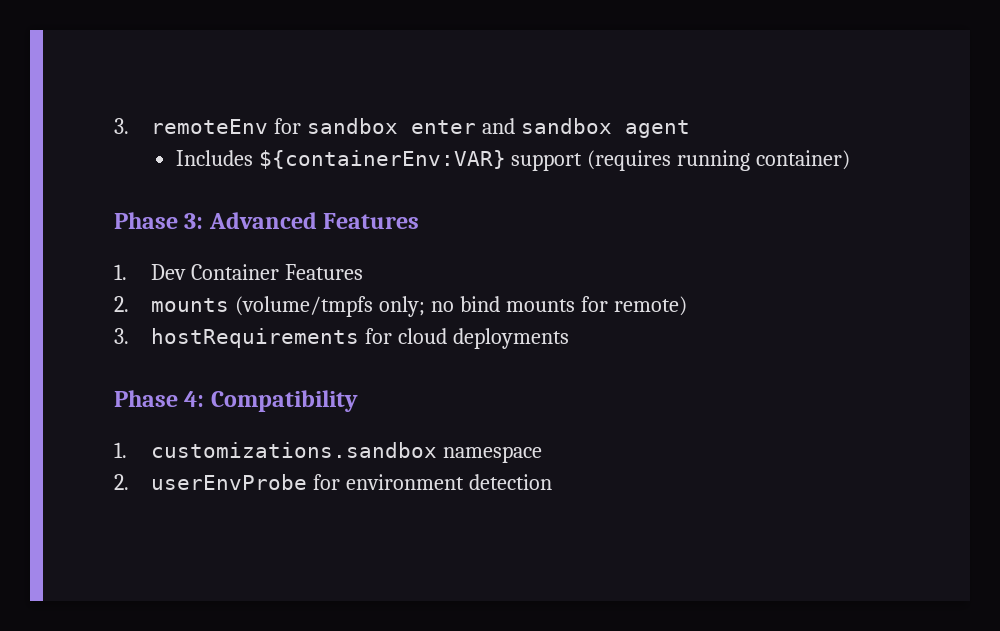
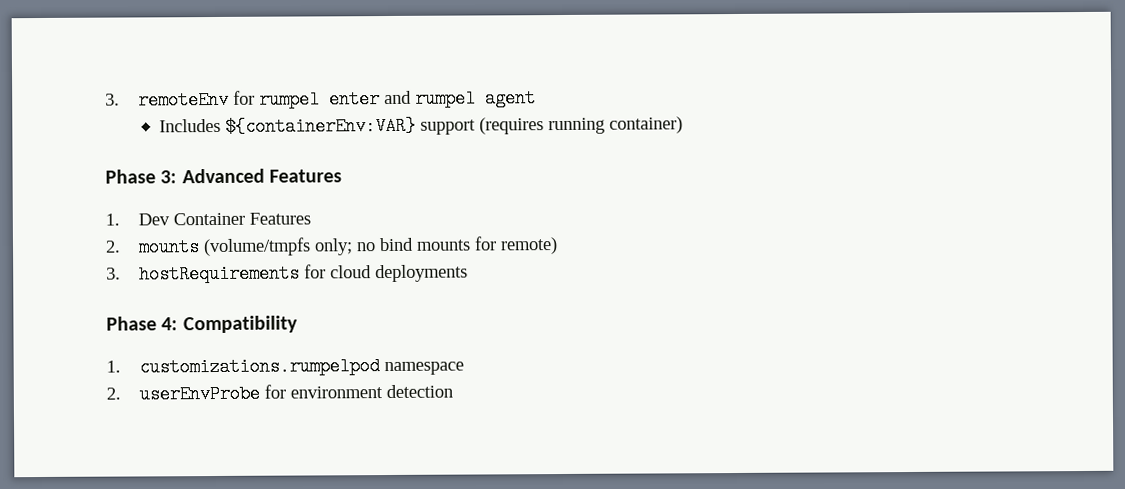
- 3. remoteEnv for sandbox enter and sandbox agent
+ 3. remoteEnv for rumpel enter and rumpel agent
- 1. customizations.sandbox namespace
+ 1. customizations.rumpelpod namespace

